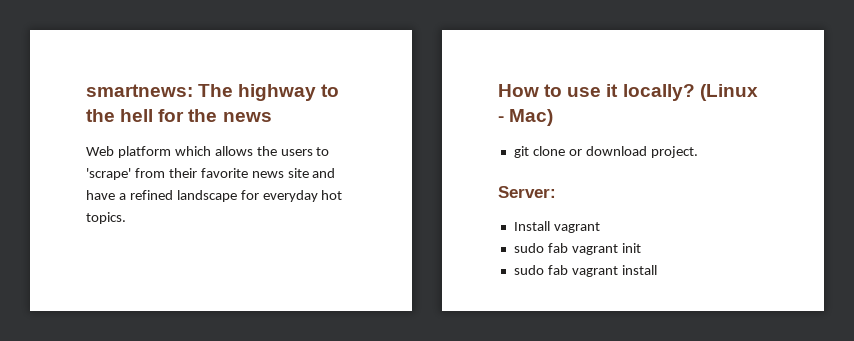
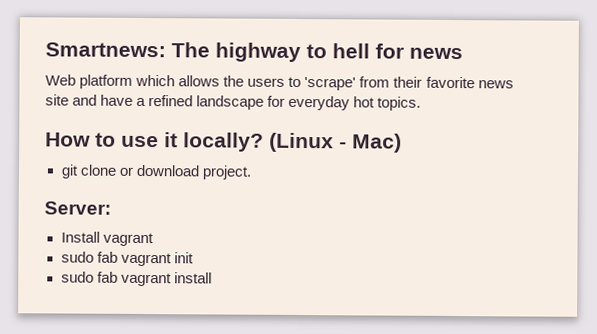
- smartnews: The highway to the hell for the news
+ Smartnews: The highway to hell for news

